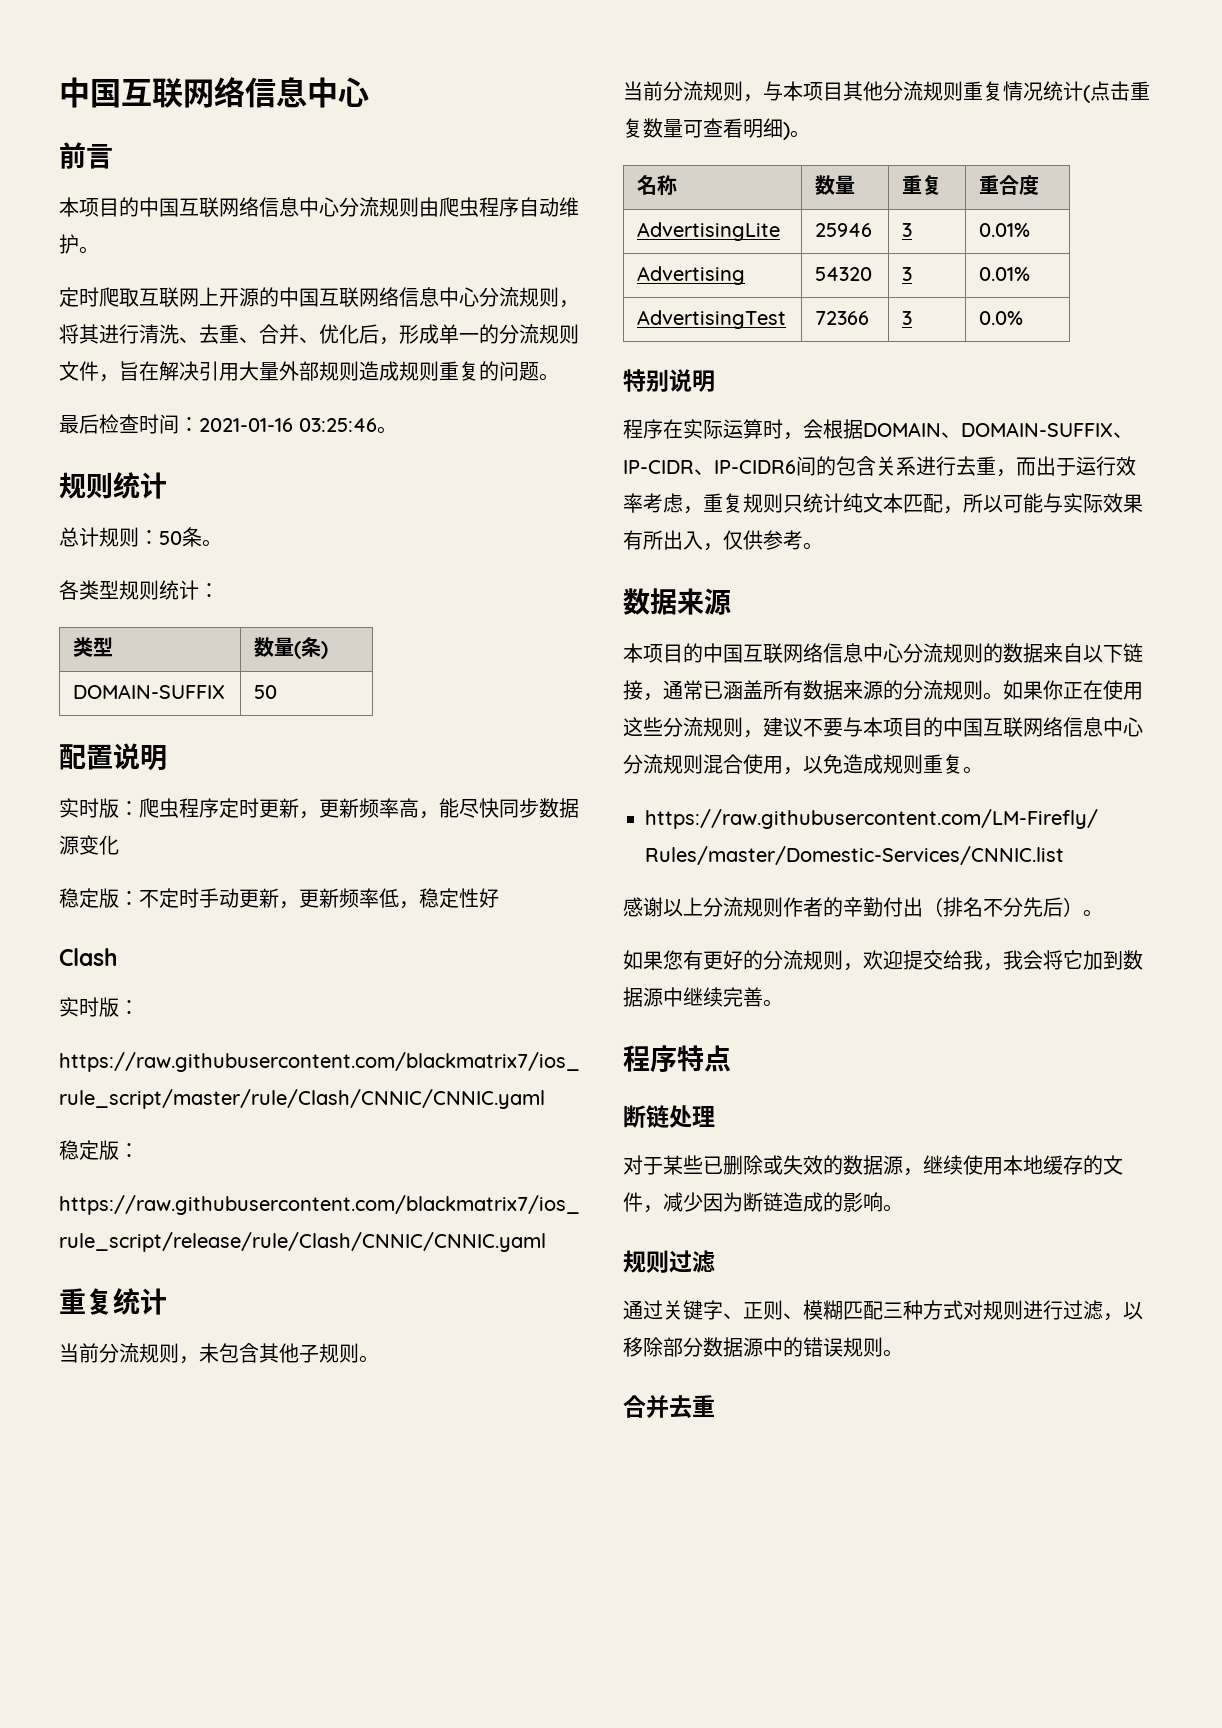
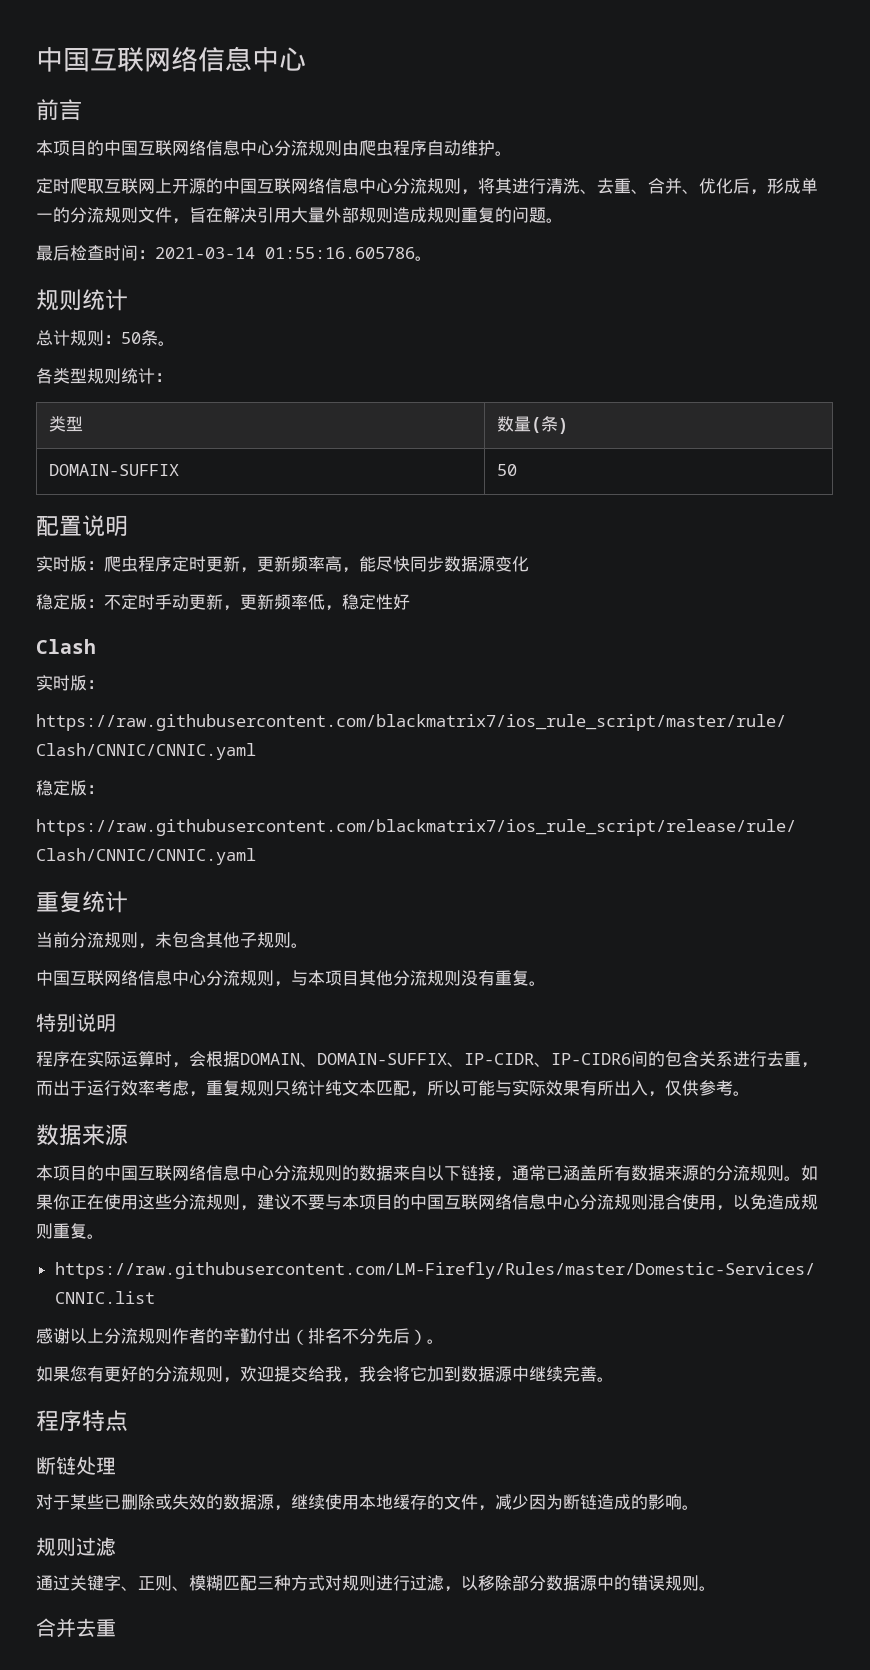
- 最后检查时间：2021-01-16 03:25:46。
+ 最后检查时间：2021-03-14 01:55:16.605786。
- 当前分流规则，与本项目其他分流规则重复情况统计(点击重复数量可查看明细)。
- 名称 | 数量 | 重复 | 重合度
- AdvertisingLite | 25946 | 3 | 0.01%
- Advertising | 54320 | 3 | 0.01%
- AdvertisingTest | 72366 | 3 | 0.0%
+ 中国互联网络信息中心分流规则，与本项目其他分流规则没有重复。

